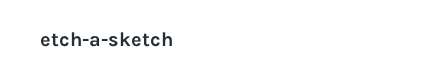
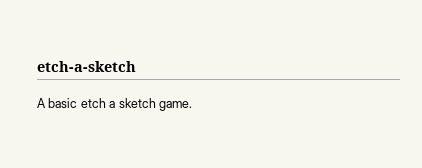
+ A basic etch a sketch game.

